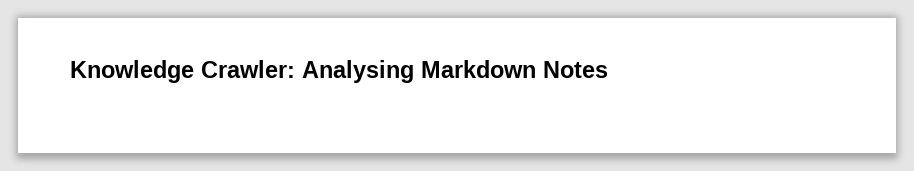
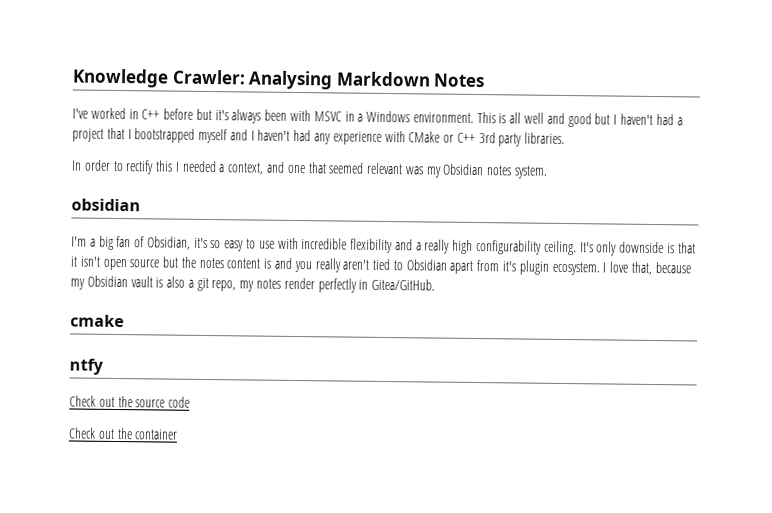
+ I've worked in C++ before but it's always been with MSVC in a Windows environment. This is all well and good but I haven't had a project that I bootstrapped myself and I haven't had any experience with CMake or C++ 3rd party libraries.
+ In order to rectify this I needed a context, and one that seemed relevant was my Obsidian notes system.
+ obsidian
+ I'm a big fan of Obsidian, it's so easy to use with incredible flexibility and a really high configurability ceiling. It's only downside is that it isn't open source but the notes content is and you really aren't tied to Obsidian apart from it's plugin ecosystem. I love that, because my Obsidian vault is also a git repo, my notes render perfectly in Gitea/GitHub.
+ cmake
+ ntfy
+ Check out the source code
+ Check out the container

